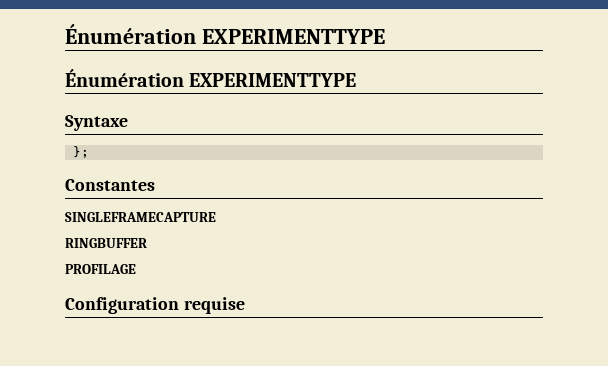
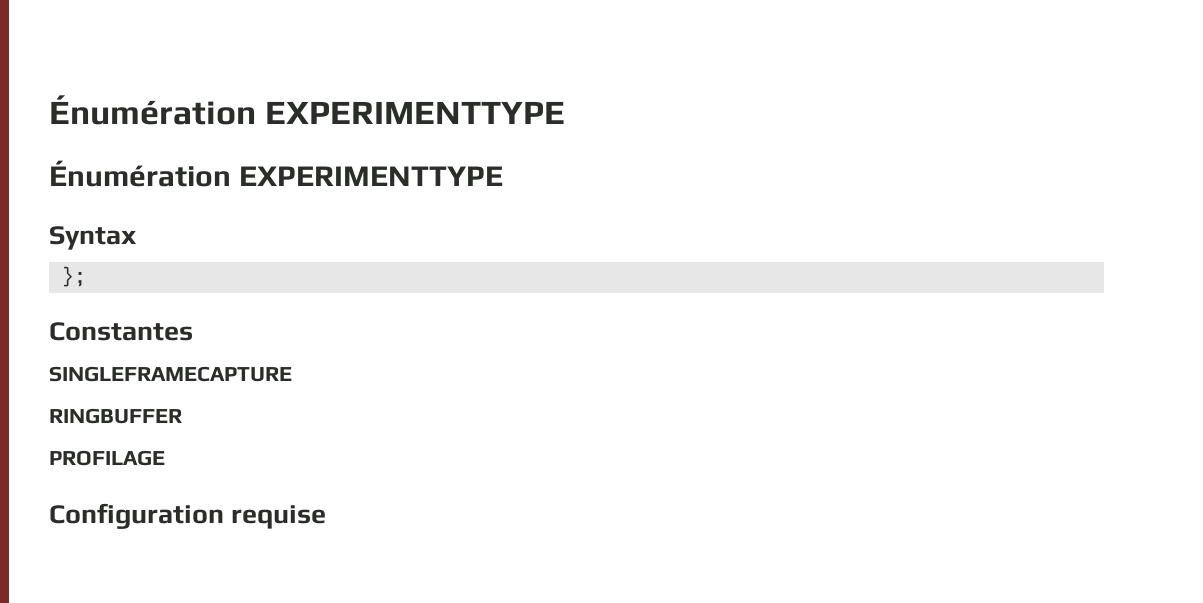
- Syntaxe
+ Syntax

